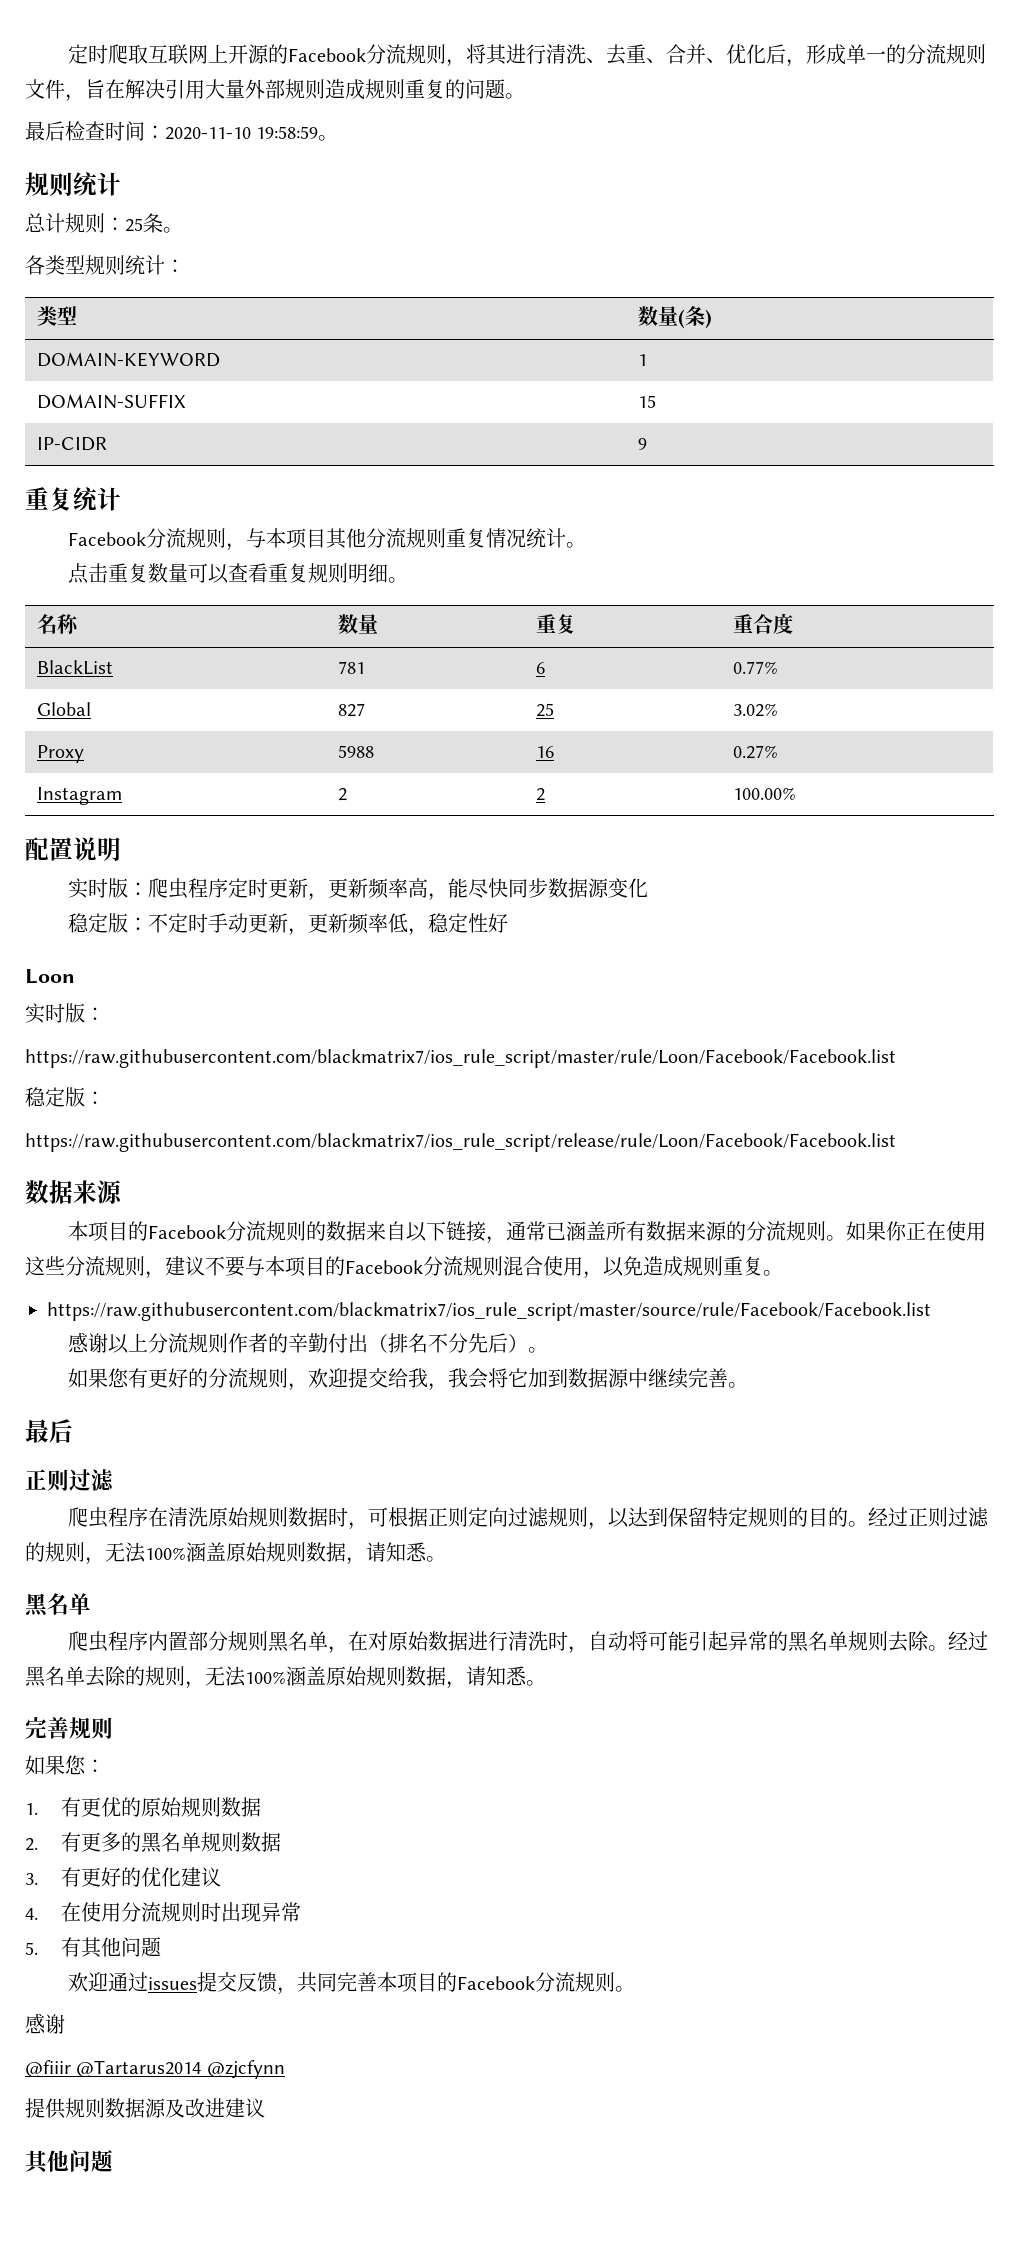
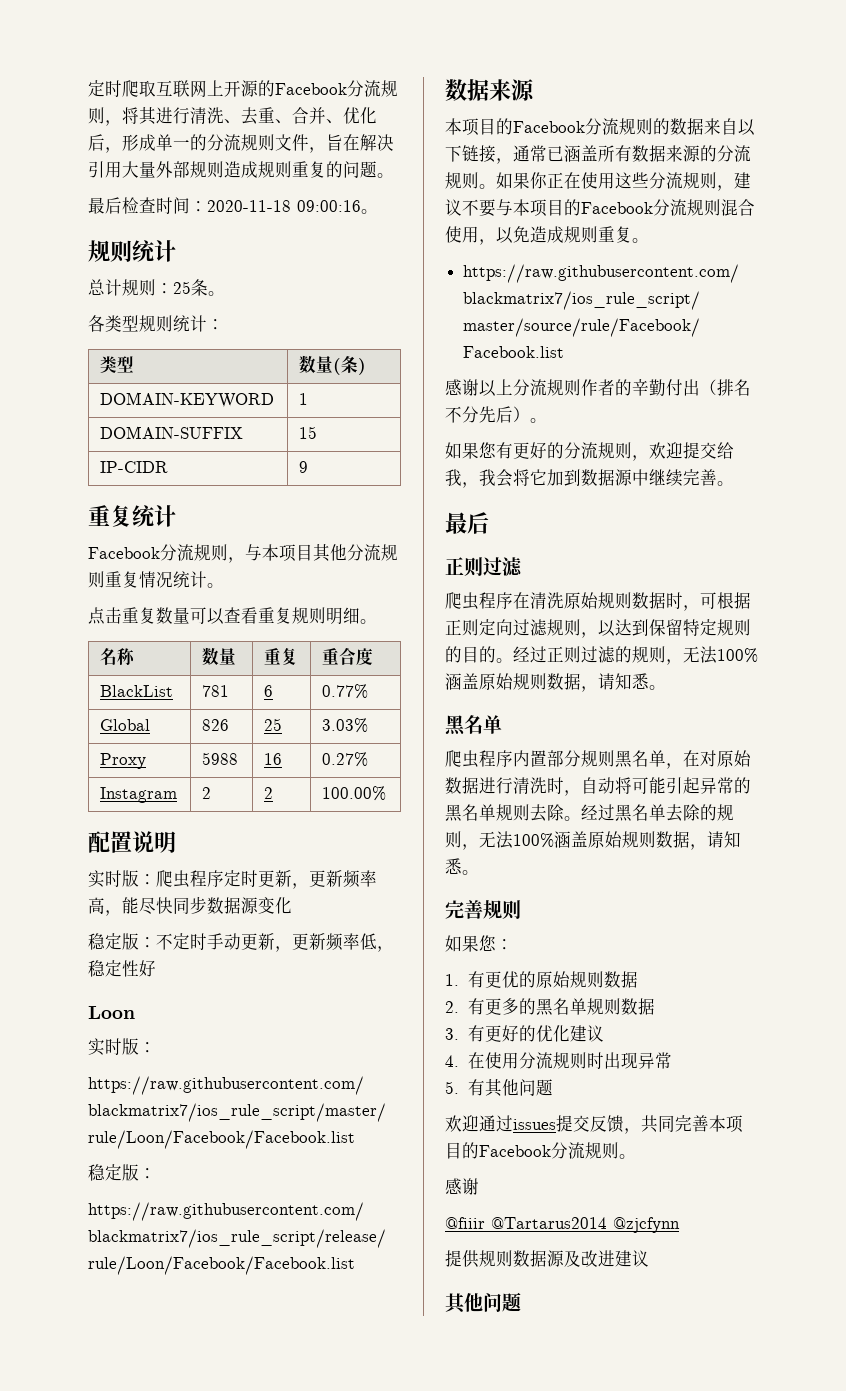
- 最后检查时间：2020-11-10 19:58:59。
+ 最后检查时间：2020-11-18 09:00:16。
- Global | 827 | 25 | 3.02%
+ Global | 826 | 25 | 3.03%

